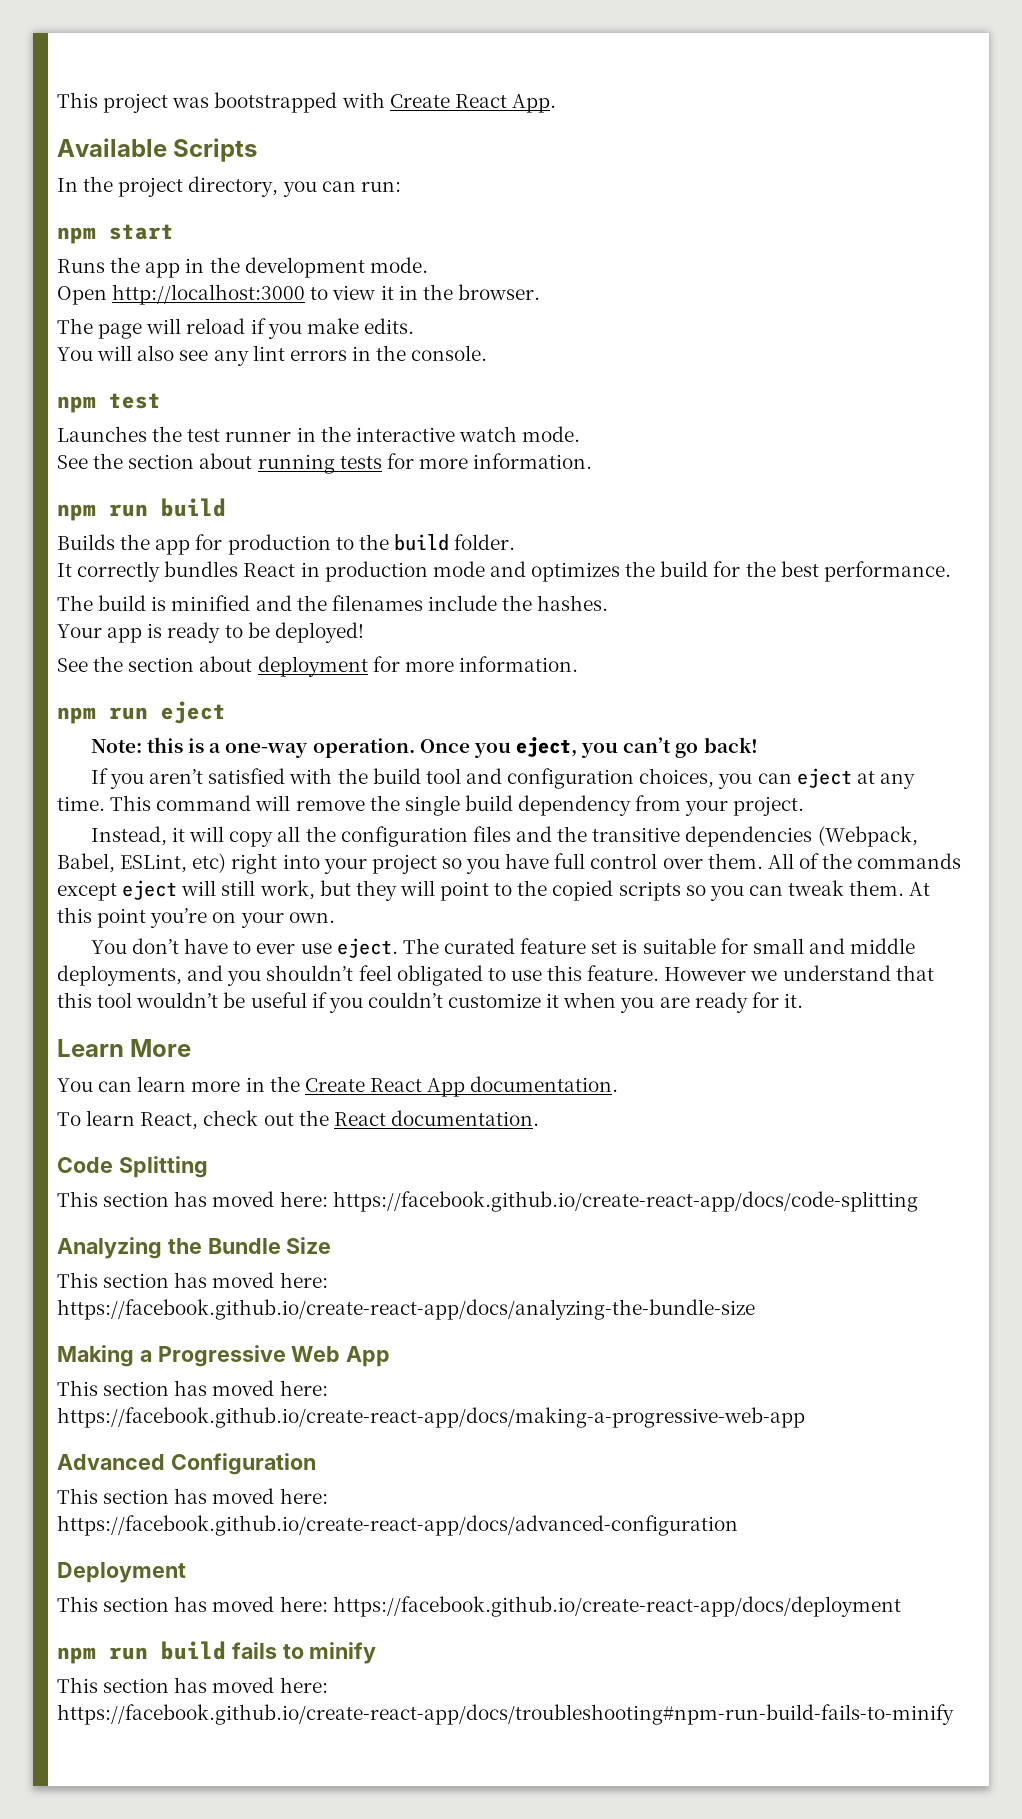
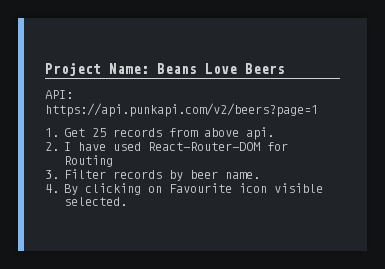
- This project was bootstrapped with Create React App.
- Available Scripts
- In the project directory, you can run:
- npm start
- Runs the app in the development mode.
- Open http://localhost:3000 to view it in the browser.
- The page will reload if you make edits.
- You will also see any lint errors in the console.
- npm test
- Launches the test runner in the interactive watch mode.
- See the section about running tests for more information.
- npm run build
- Builds the app for production to the build folder.
- It correctly bundles React in production mode and optimizes the build for the best performance.
- The build is minified and the filenames include the hashes.
- Your app is ready to be deployed!
- See the section about deployment for more information.
- npm run eject
- Note: this is a one-way operation. Once you eject, you can’t go back!
- If you aren’t satisfied with the build tool and configuration choices, you can eject at any time. This command will remove the single build dependency from your project.
- Instead, it will copy all the configuration files and the transitive dependencies (Webpack, Babel, ESLint, etc) right into your project so you have full control over them. All of the commands except eject will still work, but they will point to the copied scripts so you can tweak them. At this point you’re on your own.
- You don’t have to ever use eject. The curated feature set is suitable for small and middle deployments, and you shouldn’t feel obligated to use this feature. However we understand that this tool wouldn’t be useful if you couldn’t customize it when you are ready for it.
- Learn More
- You can learn more in the Create React App documentation.
- To learn React, check out the React documentation.
- Code Splitting
- This section has moved here: https://facebook.github.io/create-react-app/docs/code-splitting
- Analyzing the Bundle Size
- This section has moved here: https://facebook.github.io/create-react-app/docs/analyzing-the-bundle-size
- Making a Progressive Web App
- This section has moved here: https://facebook.github.io/create-react-app/docs/making-a-progressive-web-app
- Advanced Configuration
- This section has moved here: https://facebook.github.io/create-react-app/docs/advanced-configuration
- Deployment
- This section has moved here: https://facebook.github.io/create-react-app/docs/deployment
- npm run build fails to minify
- This section has moved here: https://facebook.github.io/create-react-app/docs/troubleshooting#npm-run-build-fails-to-minify
+ Project Name: Beans Love Beers
+ API: https://api.punkapi.com/v2/beers?page=1
+ 1. Get 25 records from above api.
+ 2. I have used React-Router-DOM for Routing
+ 3. Filter records by beer name.
+ 4. By clicking on Favourite icon visible selected.

